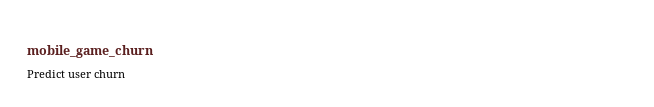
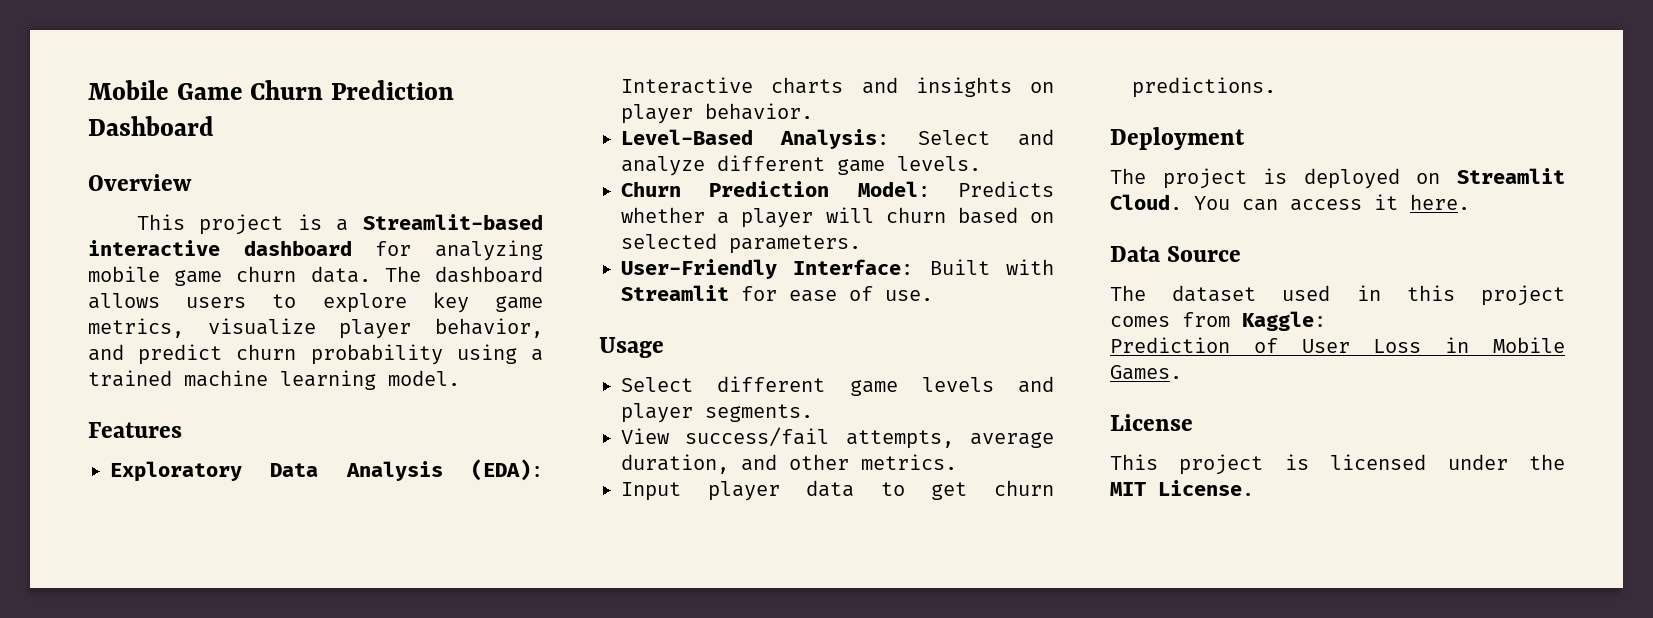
- mobile_game_churn
- Predict user churn
+ Mobile Game Churn Prediction Dashboard
+ Overview
+ This project is a Streamlit-based interactive dashboard for analyzing mobile game churn data. The dashboard allows users to explore key game metrics, visualize player behavior, and predict churn probability using a trained machine learning model.
+ Features
+ Exploratory Data Analysis (EDA): Interactive charts and insights on player behavior.
+ Level-Based Analysis: Select and analyze different game levels.
+ Churn Prediction Model: Predicts whether a player will churn based on selected parameters.
+ User-Friendly Interface: Built with Streamlit for ease of use.
+ Usage
+ Select different game levels and player segments.
+ View success/fail attempts, average duration, and other metrics.
+ Input player data to get churn predictions.
+ Deployment
+ The project is deployed on Streamlit Cloud. You can access it here.
+ Data Source
+ The dataset used in this project comes from Kaggle:
+ Prediction of User Loss in Mobile Games.
+ License
+ This project is licensed under the MIT License.

